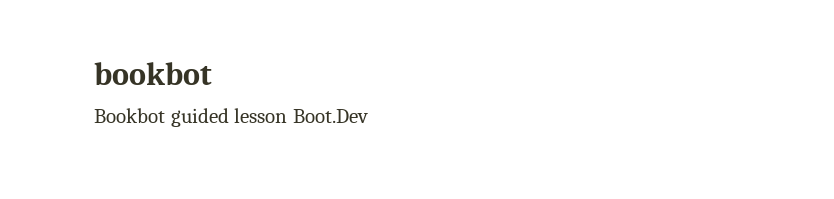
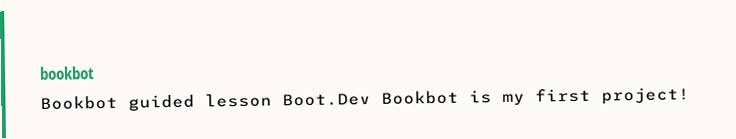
- Bookbot guided lesson Boot.Dev
+ Bookbot guided lesson Boot.Dev Bookbot is my first project!

